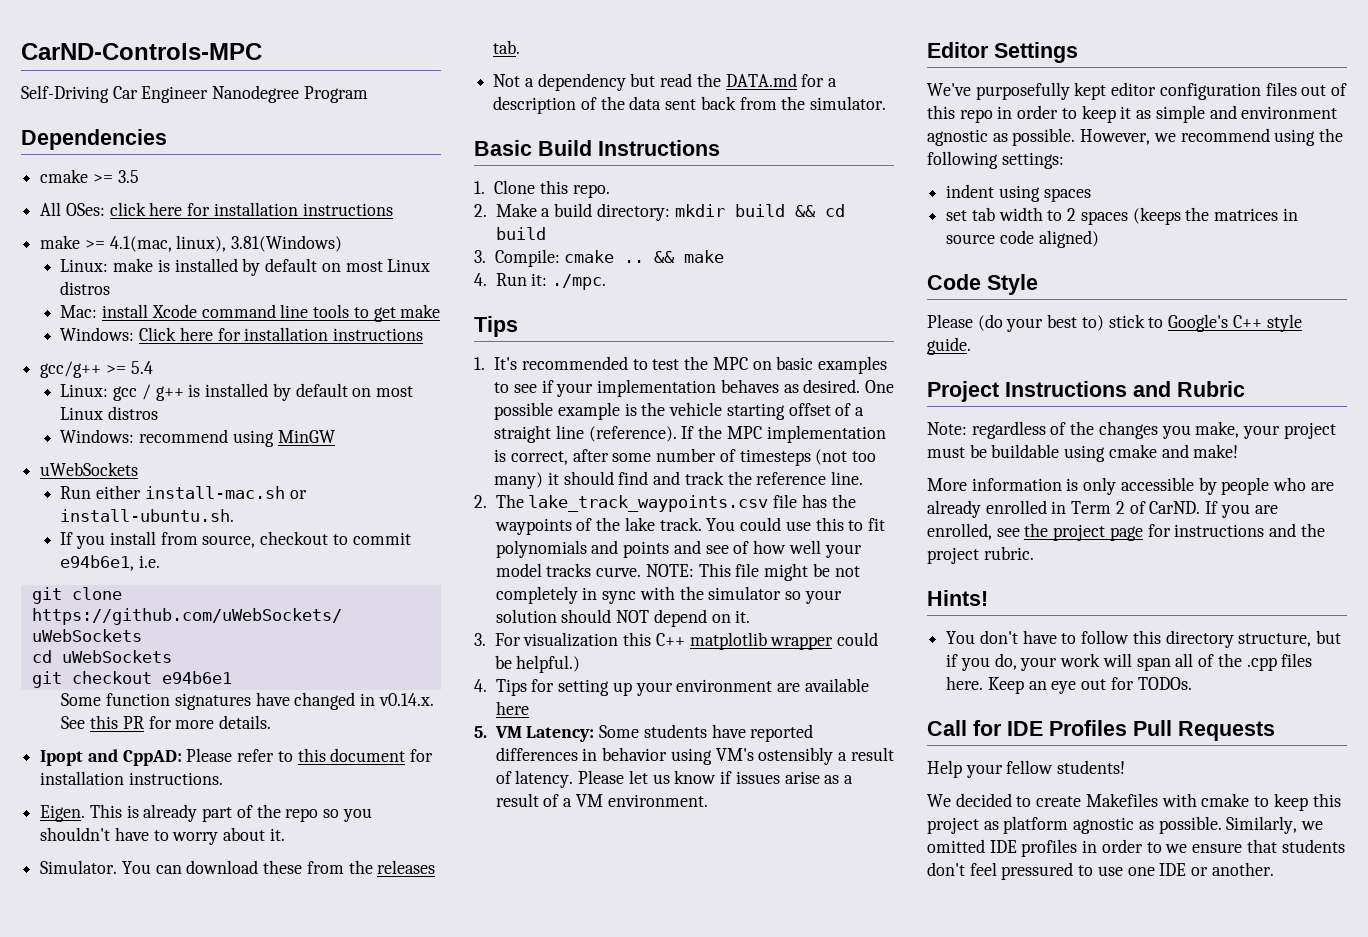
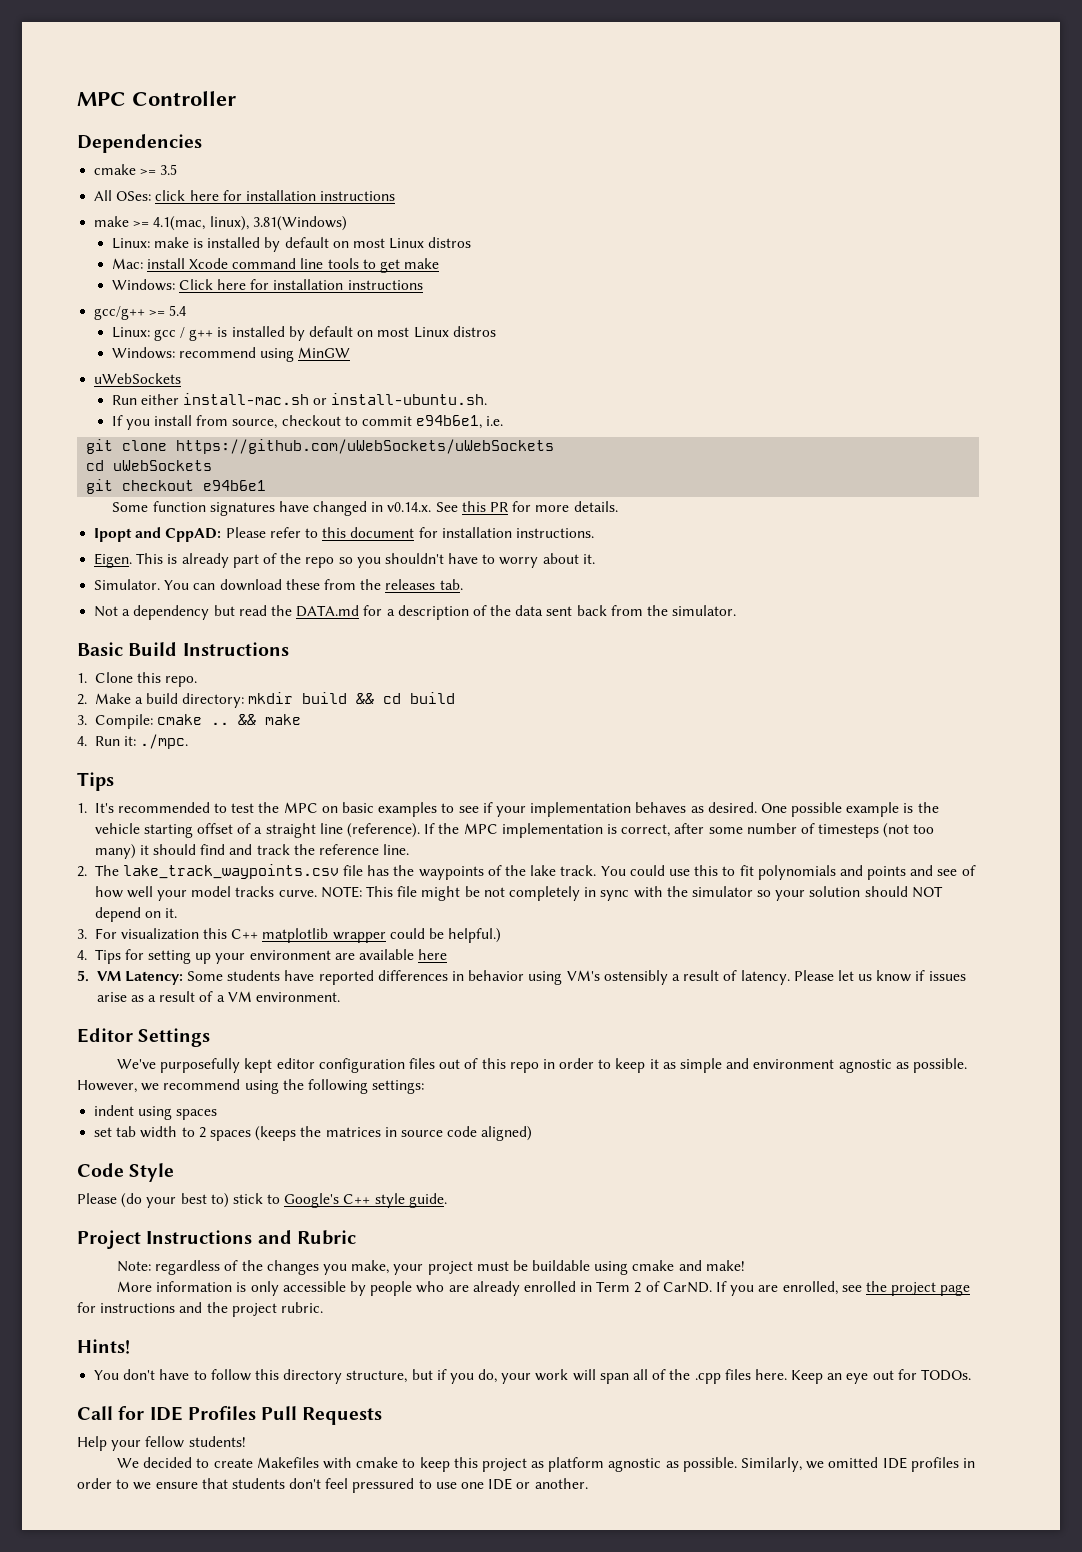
- CarND-Controls-MPC
- Self-Driving Car Engineer Nanodegree Program
+ MPC Controller

